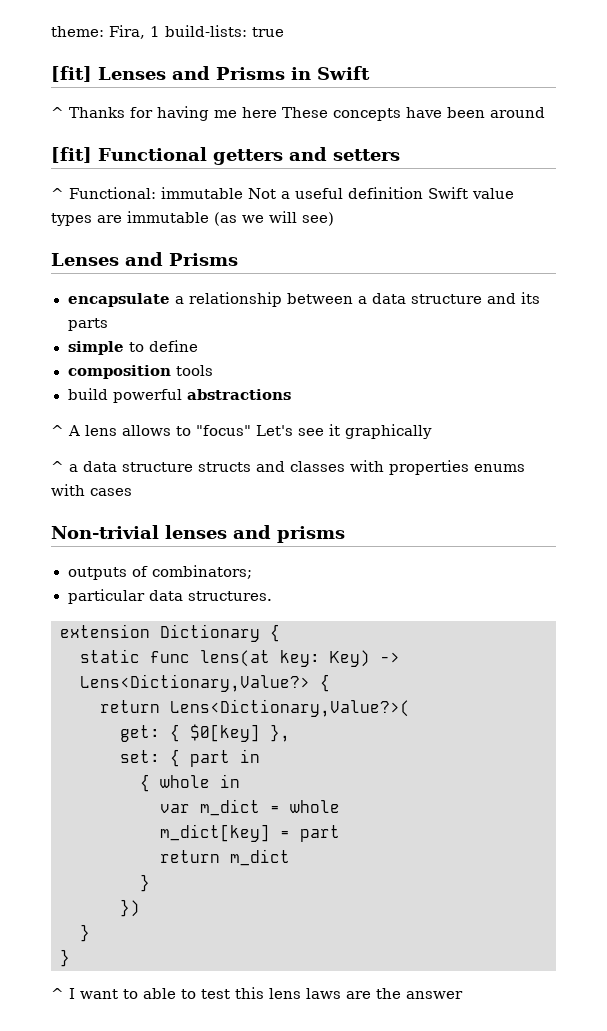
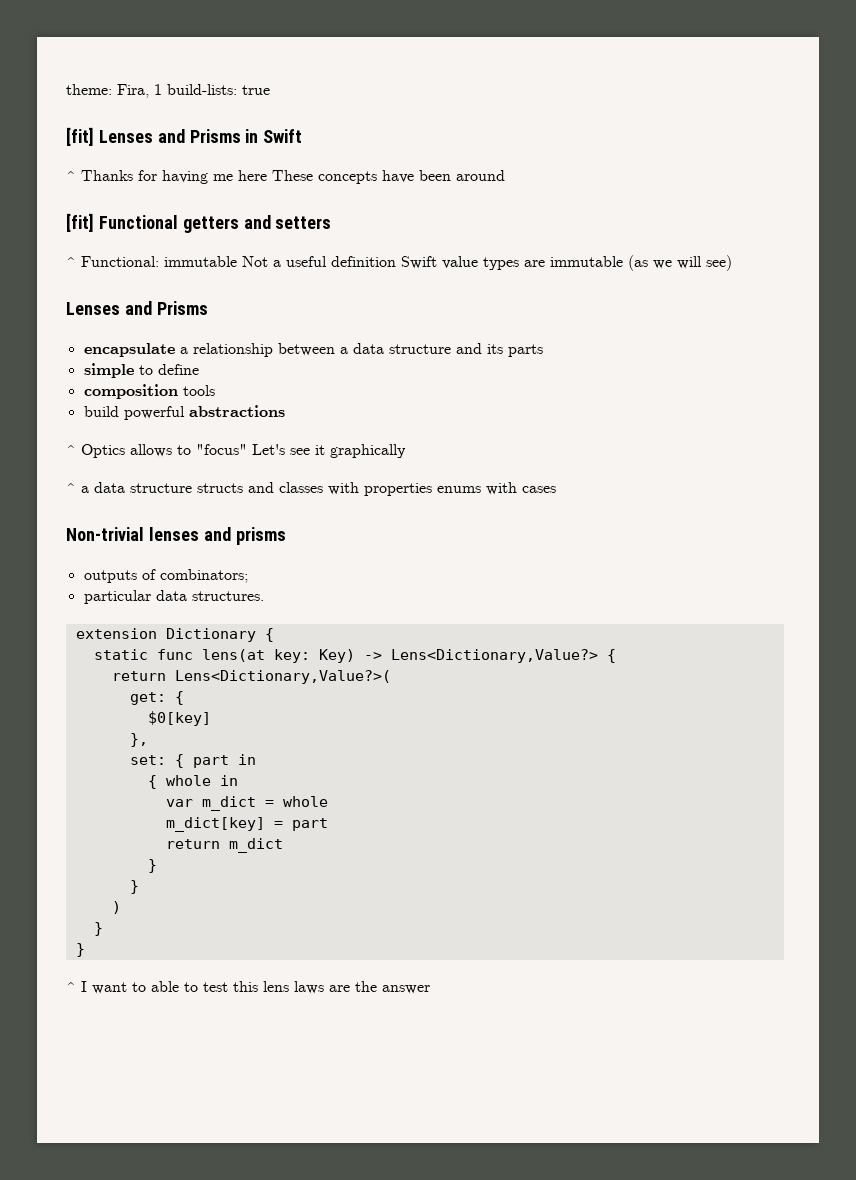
- ^ A lens allows to "focus" Let's see it graphically
+ ^ Optics allows to "focus" Let's see it graphically
- get: { $0[key] },
+ get: {
+ $0[key]
+ },
  return m_dict
  }
- })
+ }
+ )

